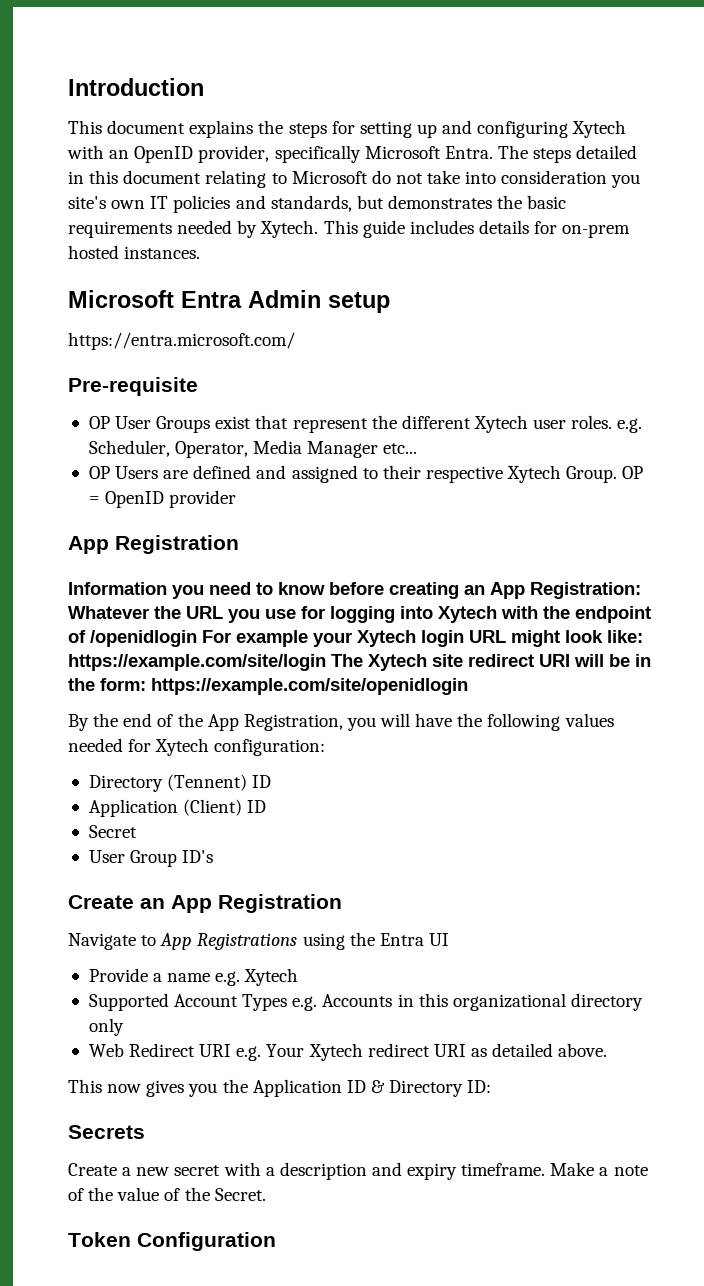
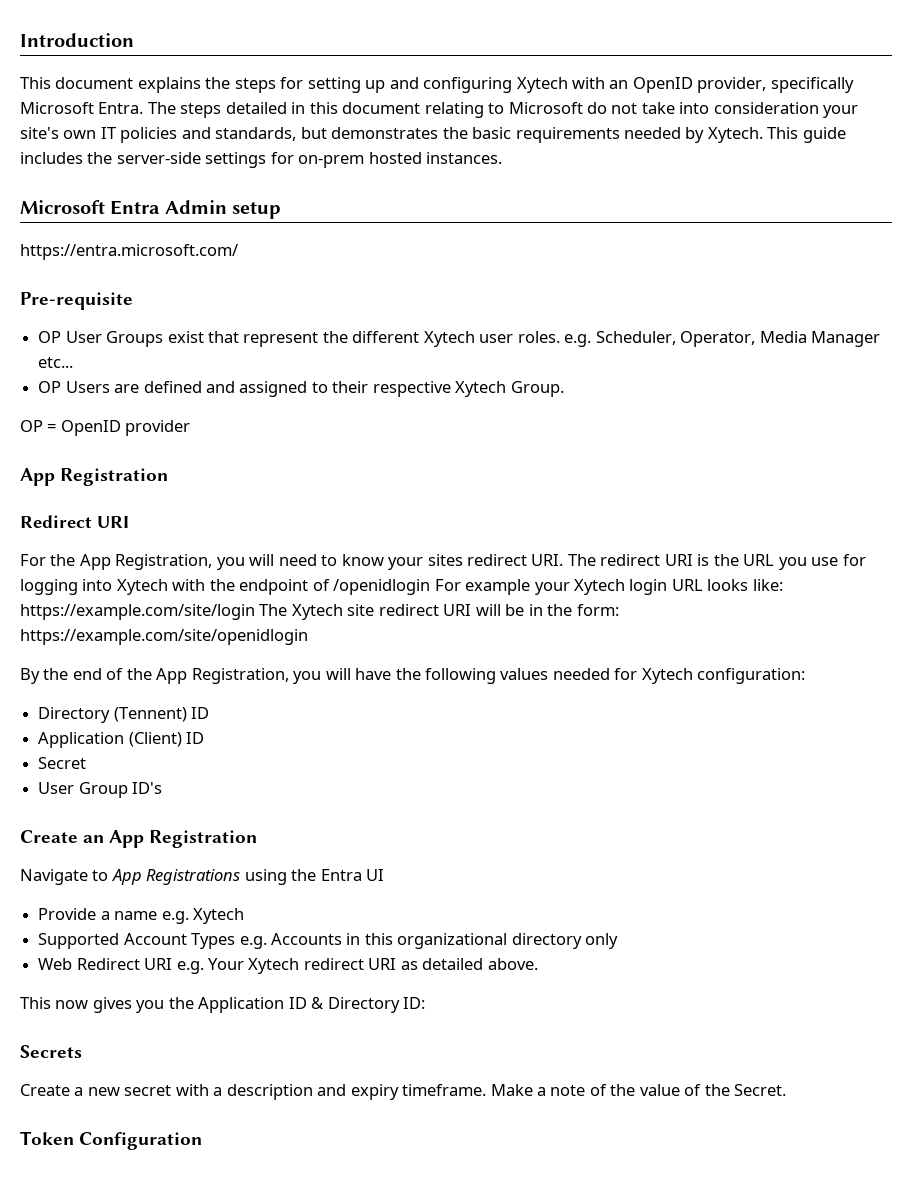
- The steps detailed in this document relating to Microsoft do not take into consideration you site's own IT policies and standards, but demonstrates the basic requirements needed by Xytech.
+ The steps detailed in this document relating to Microsoft do not take into consideration your site's own IT policies and standards, but demonstrates the basic requirements needed by Xytech.
- This guide includes details for on-prem hosted instances.
+ This guide includes the server-side settings for on-prem hosted instances.
- OP Users are defined and assigned to their respective Xytech Group. OP = OpenID provider
+ OP Users are defined and assigned to their respective Xytech Group.
+ OP = OpenID provider
  App Registration
- Information you need to know before creating an App Registration: Whatever the URL you use for logging into Xytech with the endpoint of /openidlogin For example your Xytech login URL might look like: https://example.com/site/login The Xytech site redirect URI will be in the form: https://example.com/site/openidlogin
+ Redirect URI
+ For the App Registration, you will need to know your sites redirect URI. The redirect URI is the URL you use for logging into Xytech with the endpoint of /openidlogin For example your Xytech login URL looks like: https://example.com/site/login The Xytech site redirect URI will be in the form: https://example.com/site/openidlogin

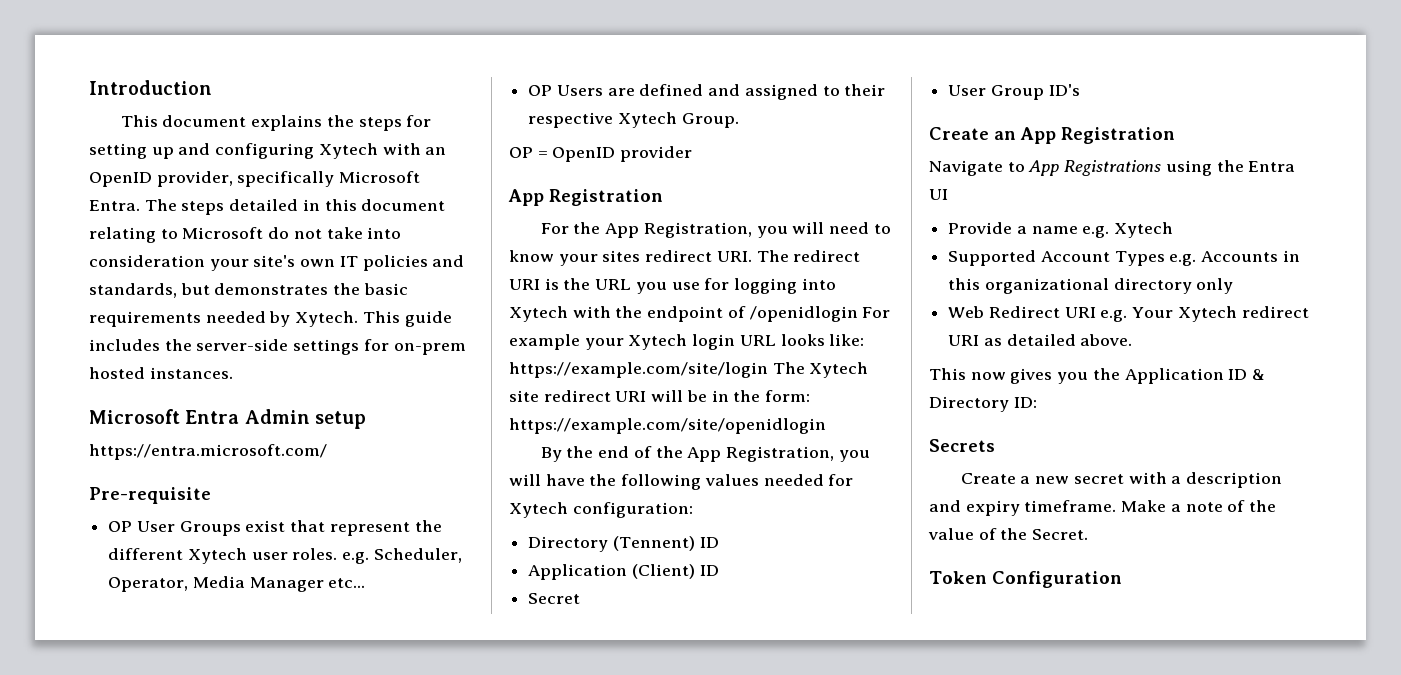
  OP = OpenID provider
  App Registration
- Redirect URI

